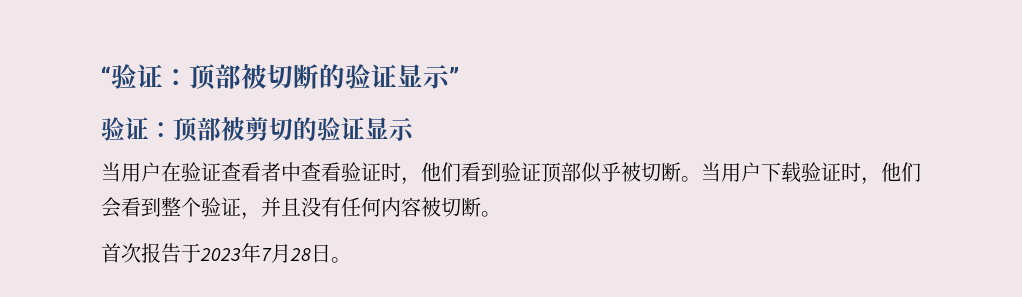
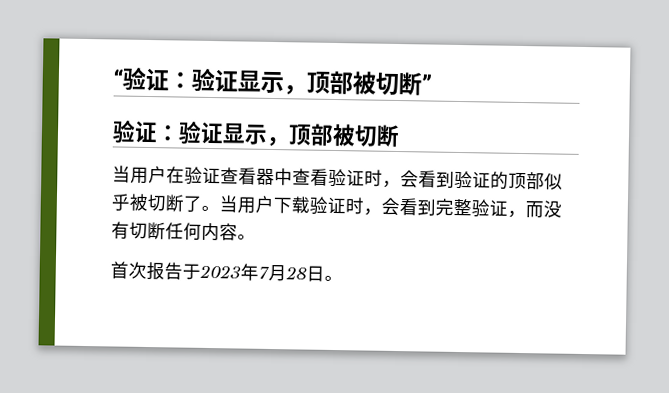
- “验证：顶部被切断的验证显示”
- 验证：顶部被剪切的验证显示
+ “验证：验证显示，顶部被切断”
+ 验证：验证显示，顶部被切断
- 当用户在验证查看者中查看验证时，他们看到验证顶部似乎被切断。
+ 当用户在验证查看器中查看验证时，会看到验证的顶部似乎被切断了。
- 当用户下载验证时，他们会看到整个验证，并且没有任何内容被切断。
+ 当用户下载验证时，会看到完整验证，而没有切断任何内容。

